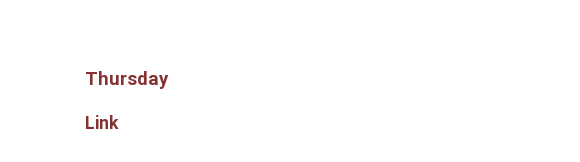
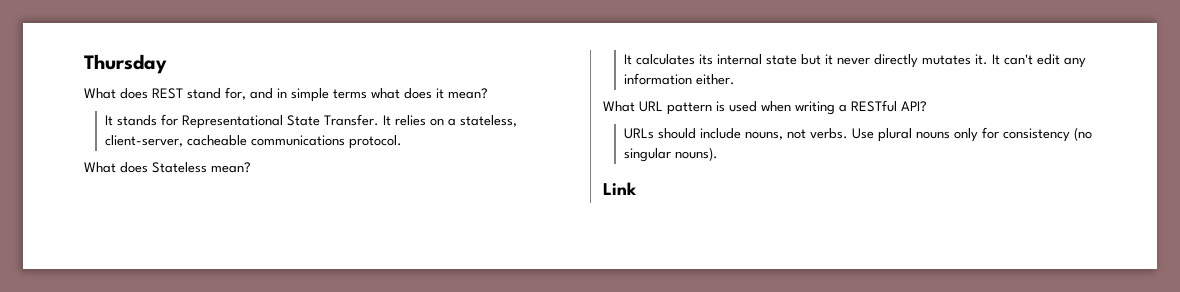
+ What does REST stand for, and in simple terms what does it mean?
+ It stands for Representational State Transfer. It relies on a stateless, client-server, cacheable communications protocol.
+ What does Stateless mean?
+ It calculates its internal state but it never directly mutates it. It can't edit any information either.
+ What URL pattern is used when writing a RESTful API?
+ URLs should include nouns, not verbs. Use plural nouns only for consistency (no singular nouns).

